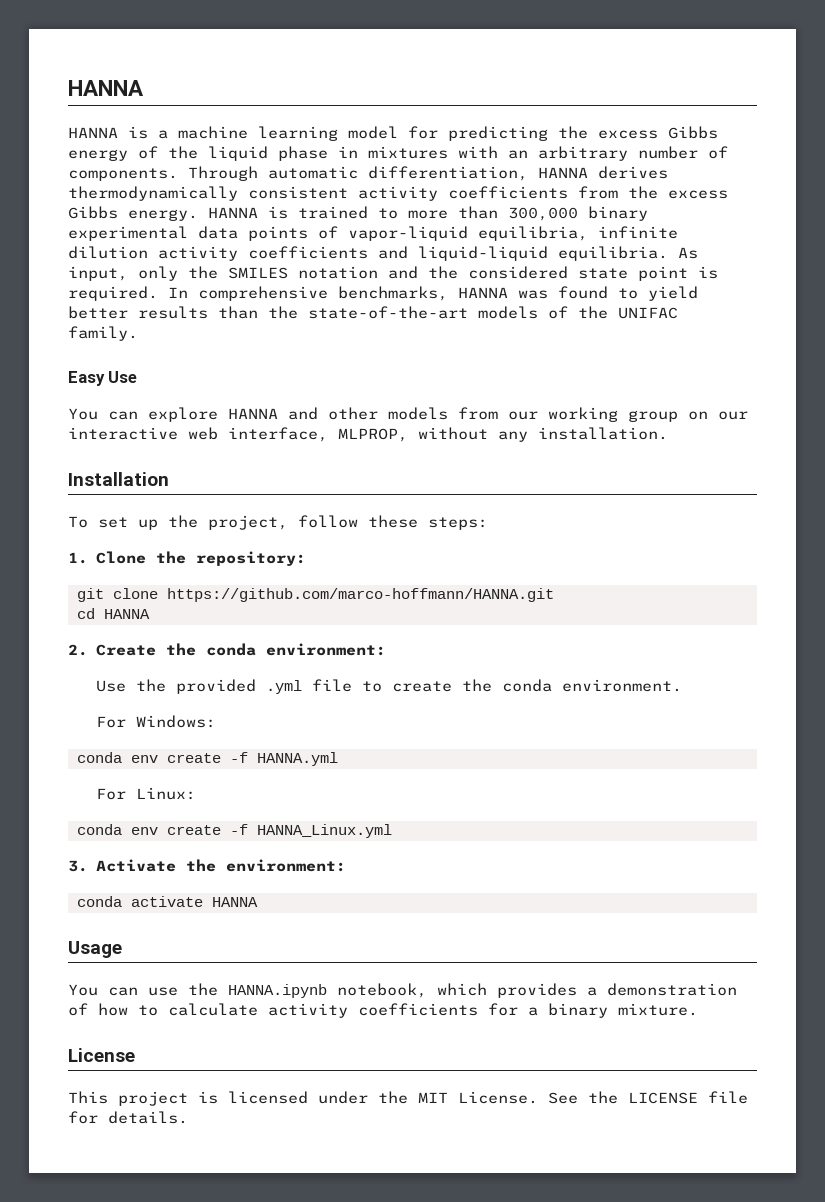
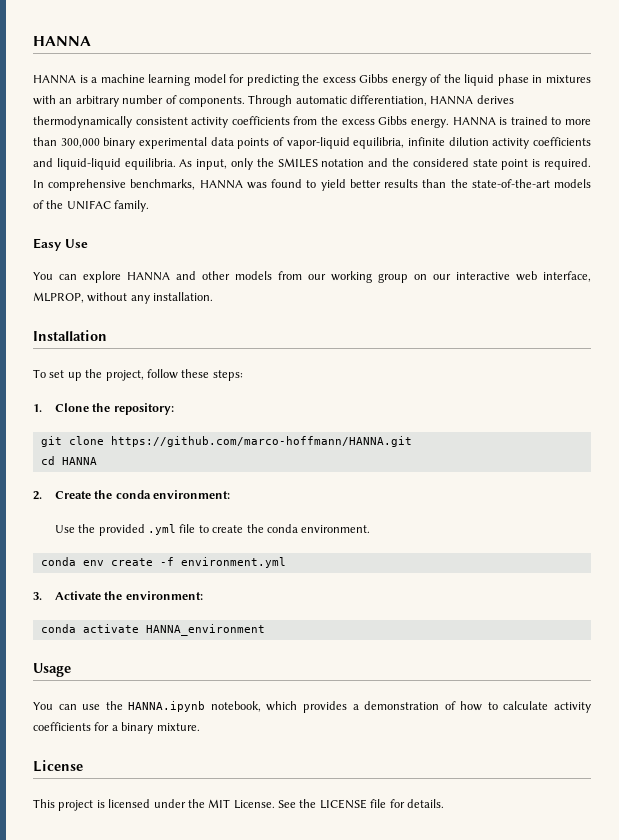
- For Windows:
- conda env create -f HANNA.yml
- For Linux:
- conda env create -f HANNA_Linux.yml
+ conda env create -f environment.yml
- conda activate HANNA
+ conda activate HANNA_environment

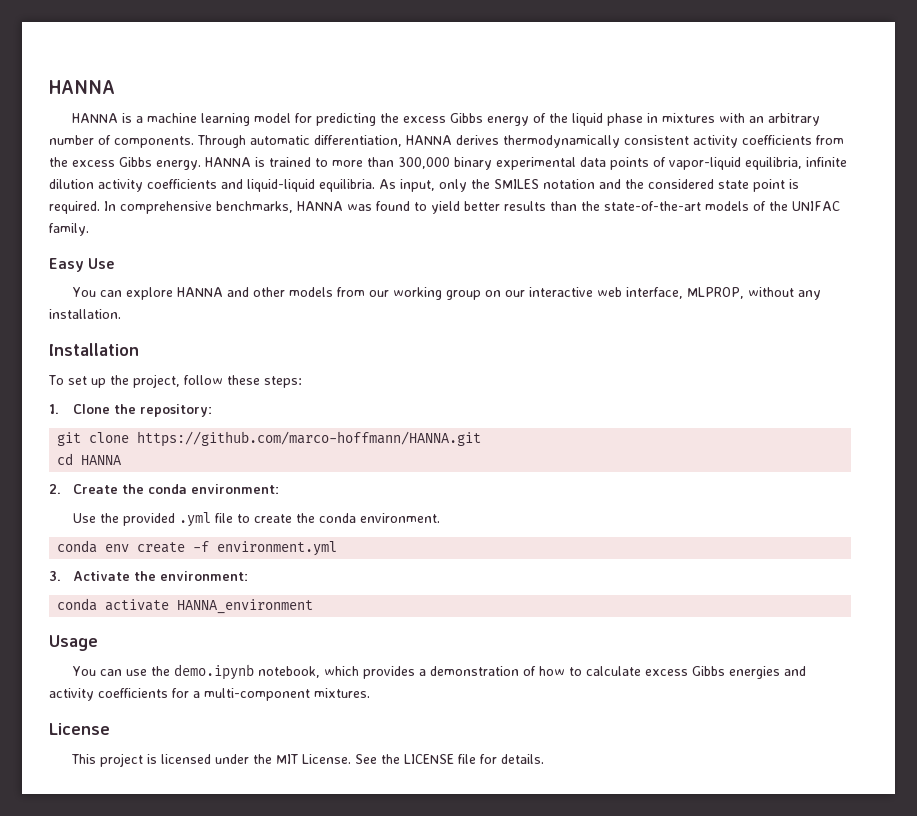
- You can use the HANNA.ipynb notebook, which provides a demonstration of how to calculate activity coefficients for a binary mixture.
+ You can use the demo.ipynb notebook, which provides a demonstration of how to calculate excess Gibbs energies and activity coefficients for a multi-component mixtures.

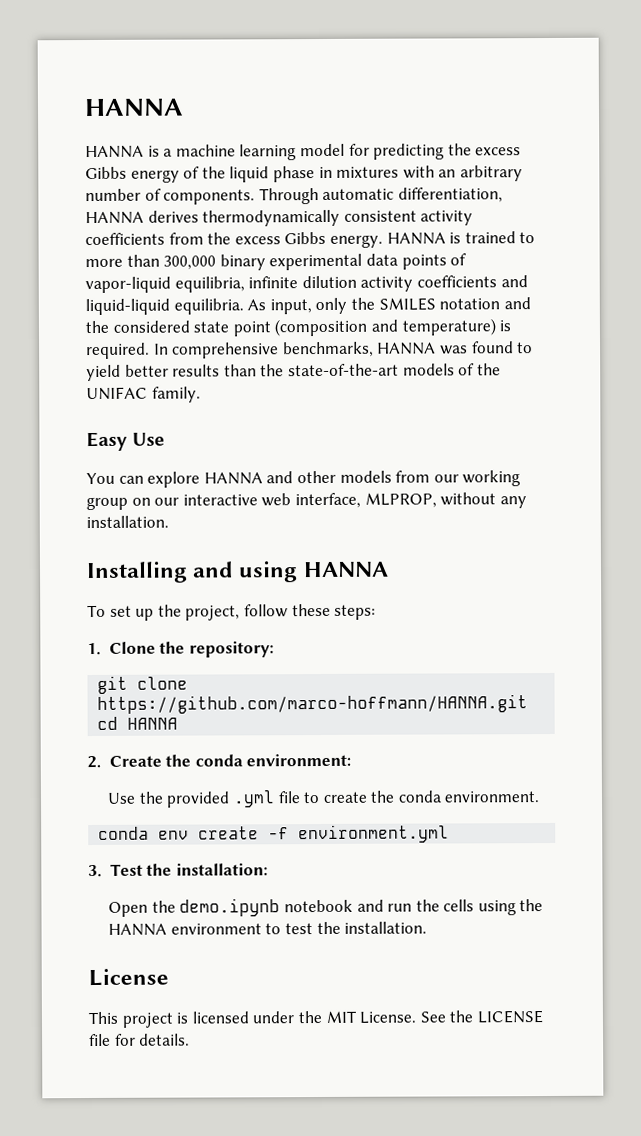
- As input, only the SMILES notation and the considered state point is required.
+ As input, only the SMILES notation and the considered state point (composition and temperature) is required.
- Installation
+ Installing and using HANNA
- 3. Activate the environment:
- conda activate HANNA_environment
- Usage
- You can use the demo.ipynb notebook, which provides a demonstration of how to calculate excess Gibbs energies and activity coefficients for a multi-component mixtures.
+ 3. Test the installation:
+ Open the demo.ipynb notebook and run the cells using the HANNA environment to test the installation.

